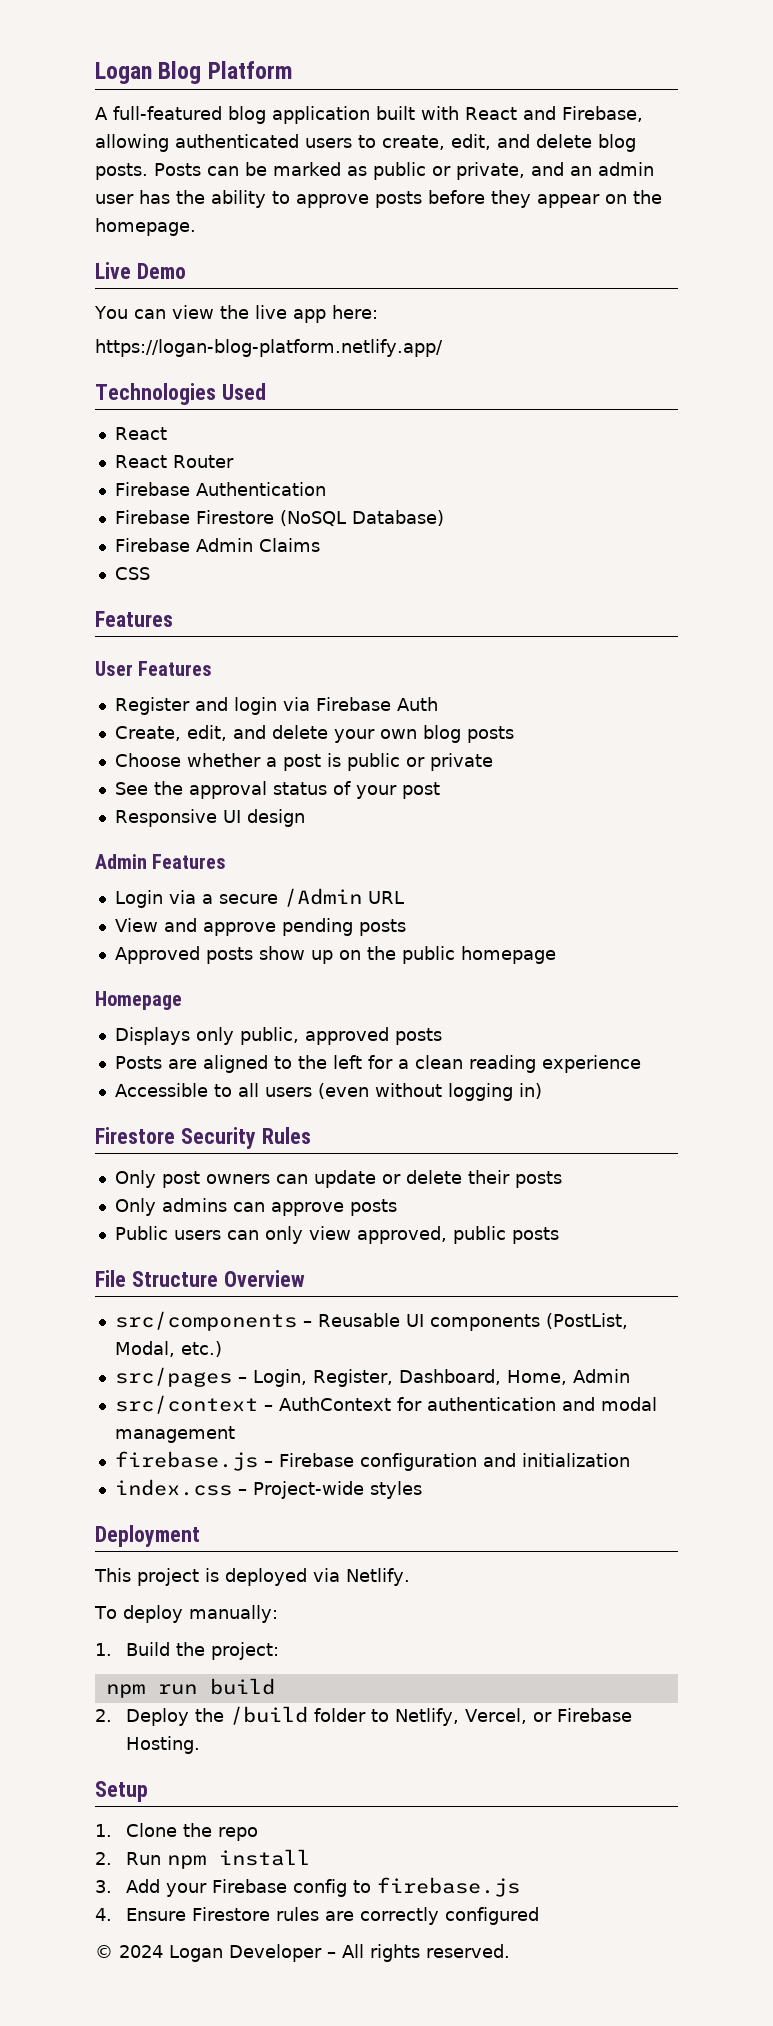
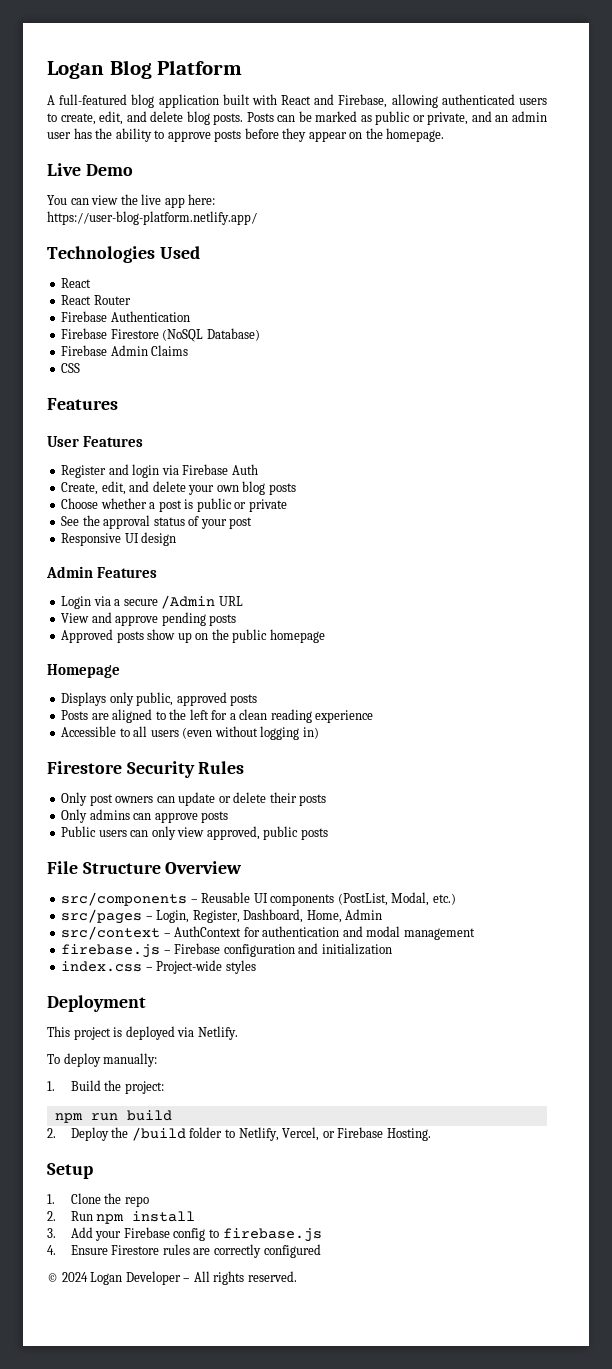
- https://logan-blog-platform.netlify.app/
+ https://user-blog-platform.netlify.app/

